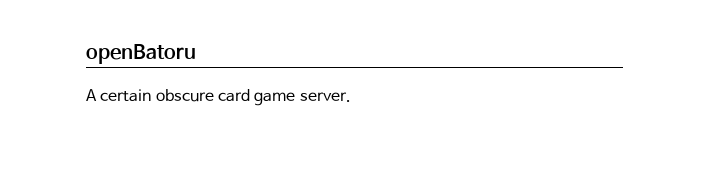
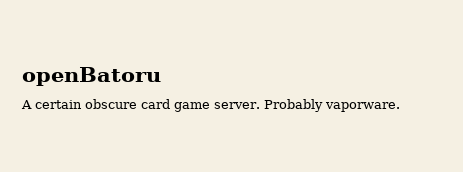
+ Probably vaporware.

